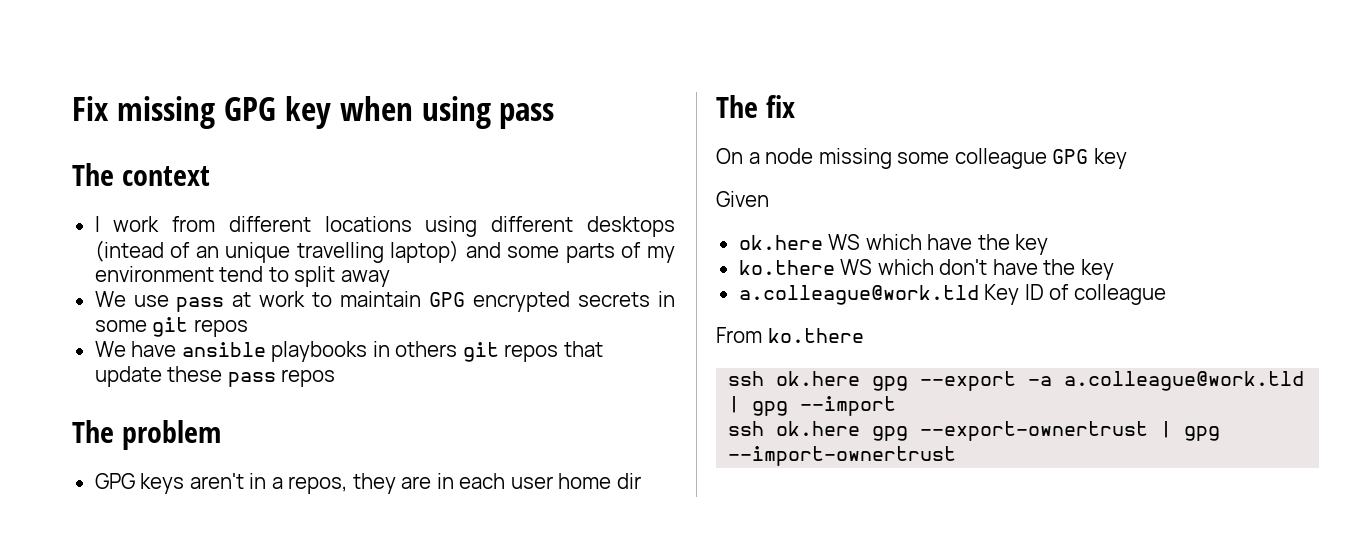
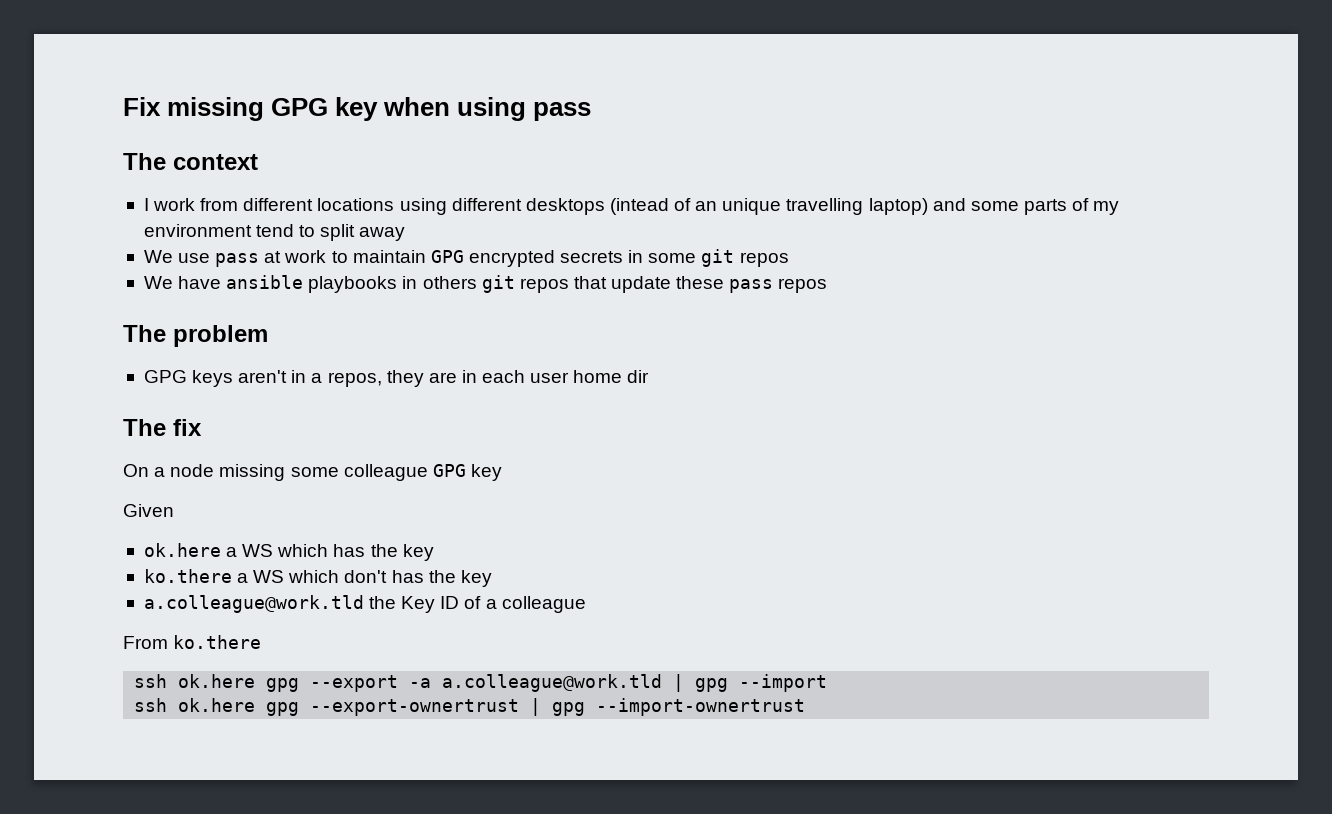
- ok.here WS which have the key
+ ok.here a WS which has the key
- ko.there WS which don't have the key
+ ko.there a WS which don't has the key
- a.colleague@work.tld Key ID of colleague
+ a.colleague@work.tld the Key ID of a colleague

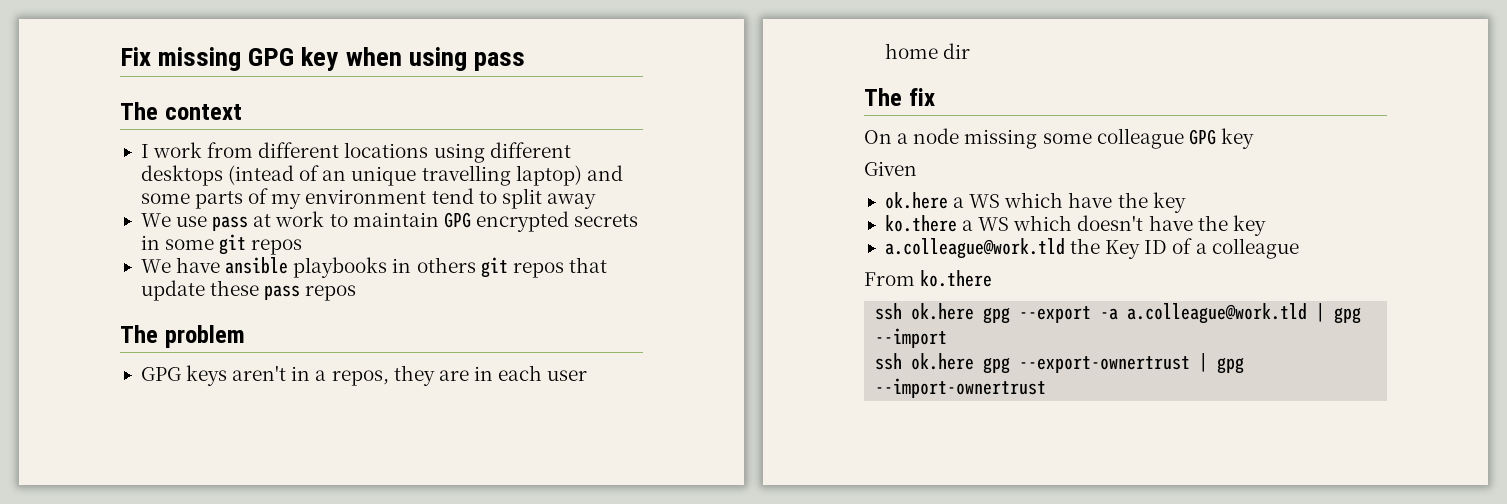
- ok.here a WS which has the key
+ ok.here a WS which have the key
- ko.there a WS which don't has the key
+ ko.there a WS which doesn't have the key

